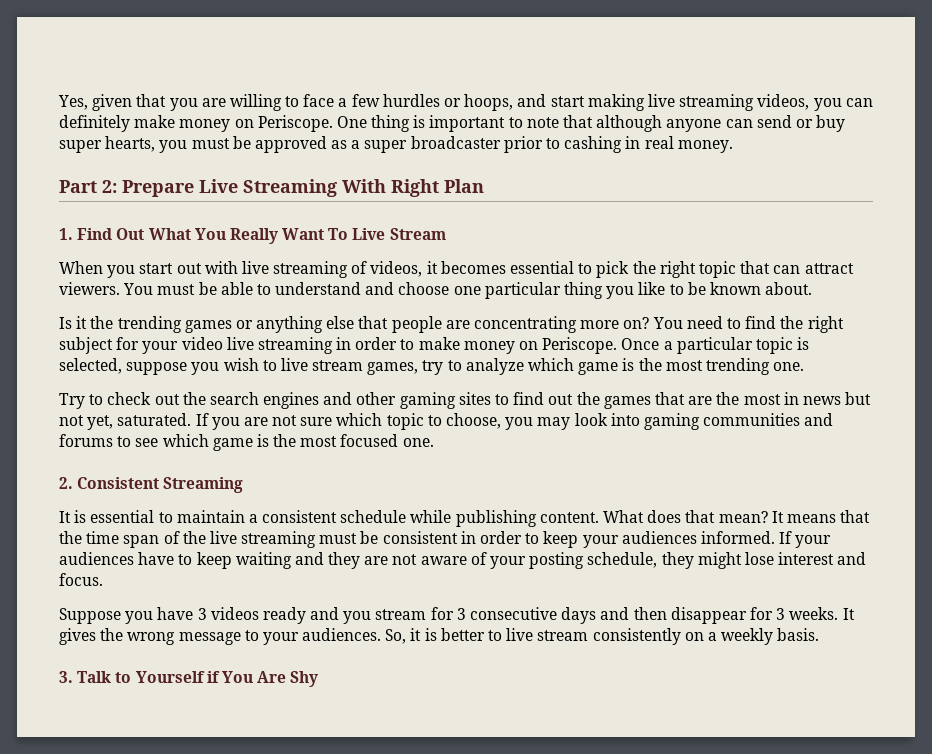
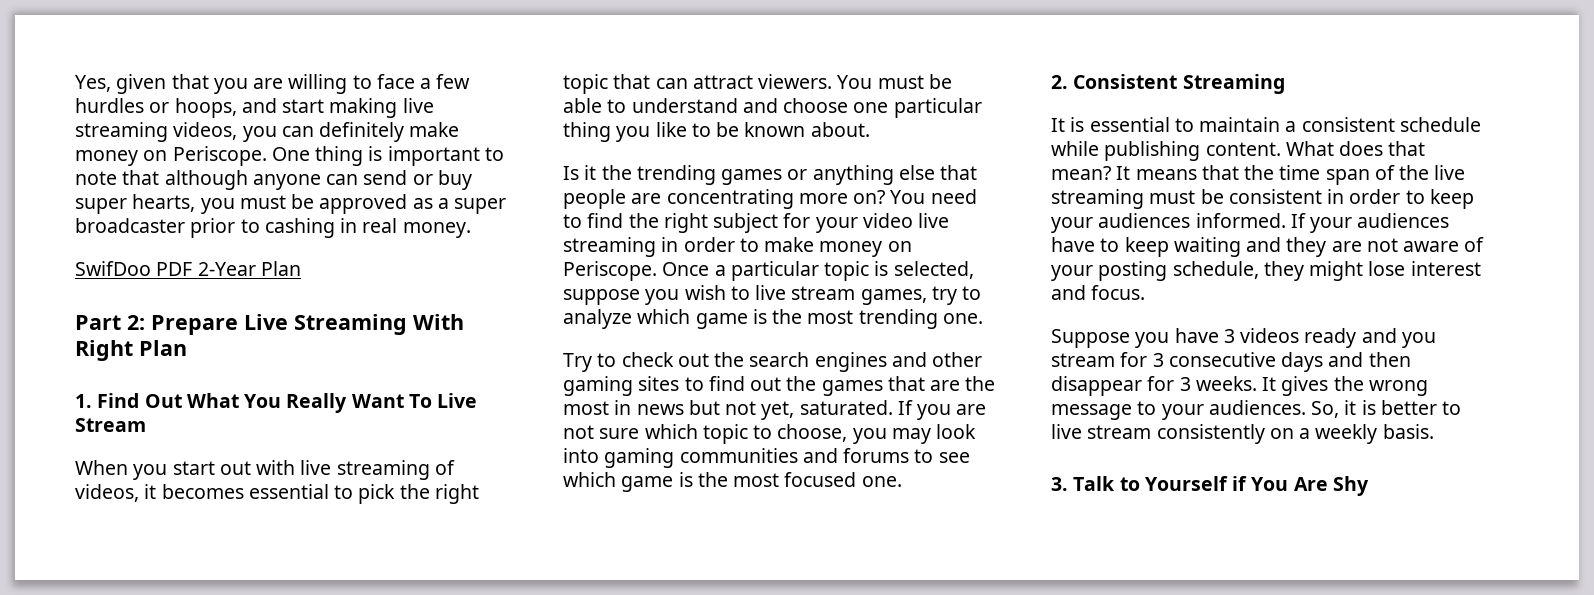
+ SwifDoo PDF 2-Year Plan

